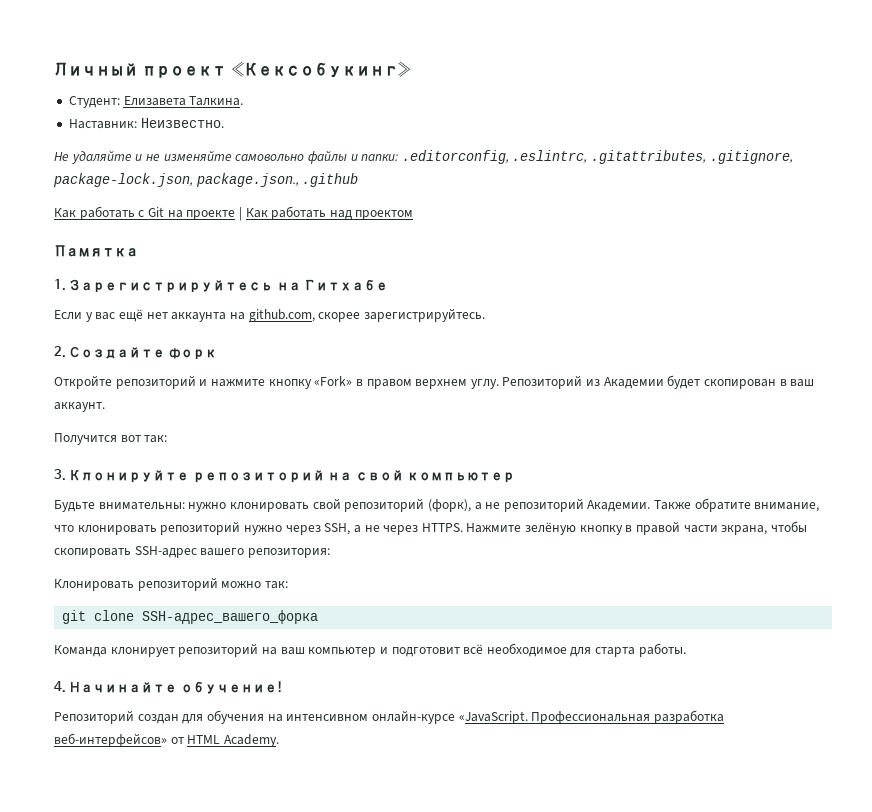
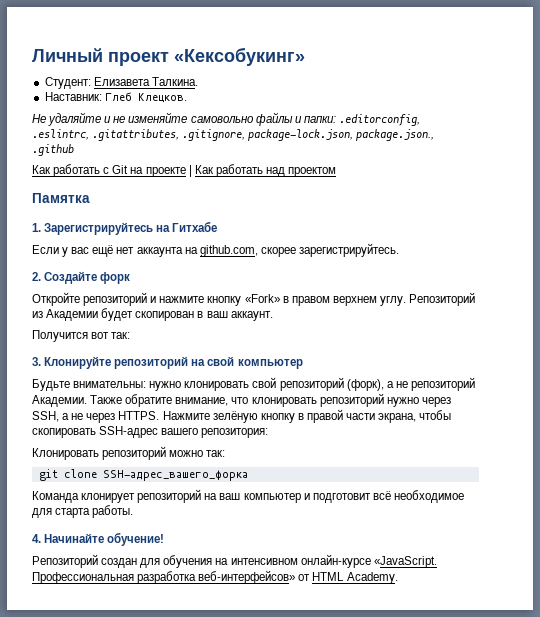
- Наставник: Неизвестно.
+ Наставник: Глеб Клецков.

